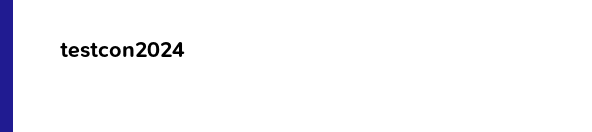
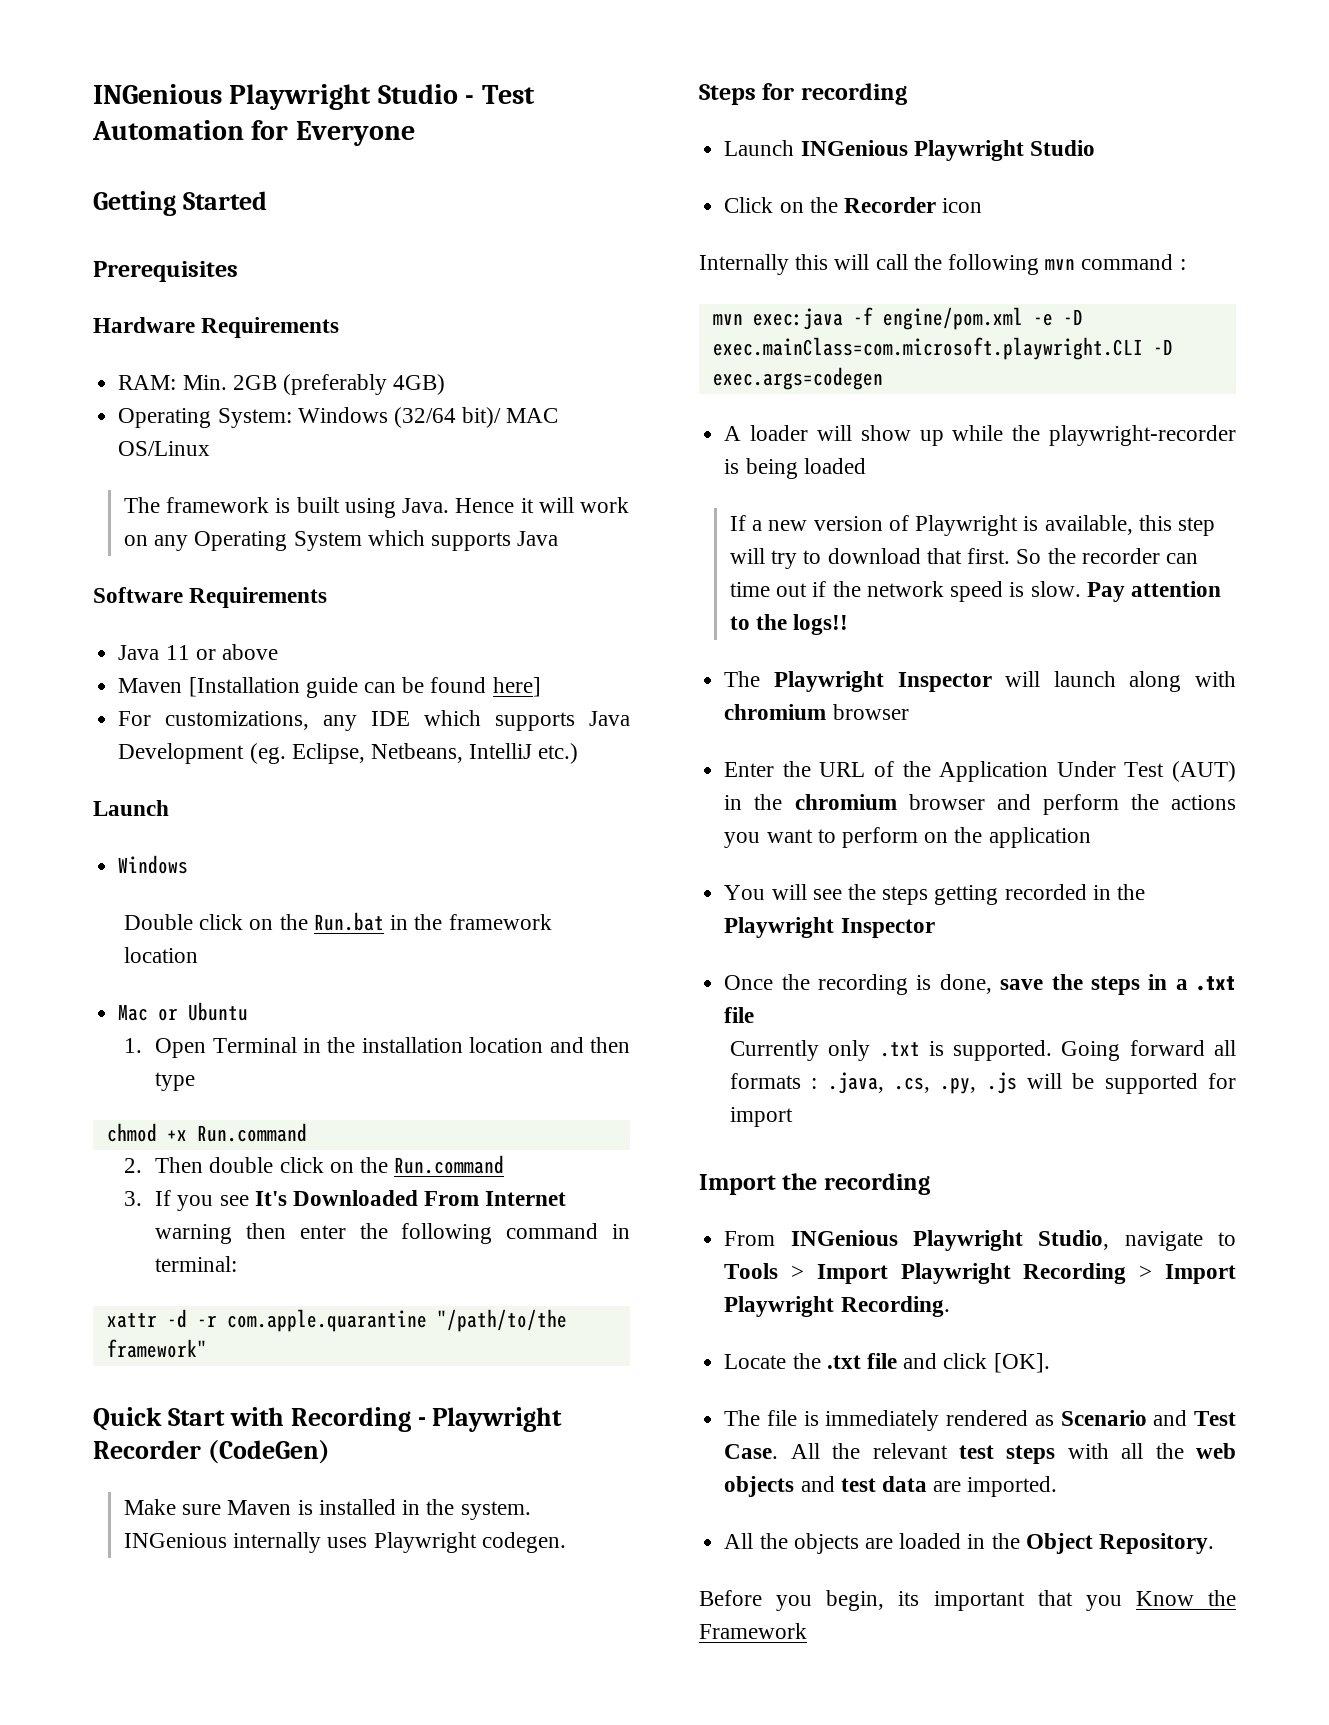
- testcon2024
+ INGenious Playwright Studio - Test Automation for Everyone
+ Getting Started
+ Prerequisites
+ Hardware Requirements
+ RAM: Min. 2GB (preferably 4GB)
+ Operating System: Windows (32/64 bit)/ MAC OS/Linux
+ The framework is built using Java. Hence it will work on any Operating System which supports Java
+ Software Requirements
+ Java 11 or above
+ Maven [Installation guide can be found here]
+ For customizations, any IDE which supports Java Development (eg. Eclipse, Netbeans, IntelliJ etc.)
+ Launch
+ Windows
+ Double click on the Run.bat in the framework location
+ Mac or Ubuntu
+ 1. Open Terminal in the installation location and then type
+ chmod +x Run.command
+ 2. Then double click on the Run.command
+ 3. If you see It's Downloaded From Internet warning then enter the following command in terminal:
+ xattr -d -r com.apple.quarantine "/path/to/the framework"
+ Quick Start with Recording - Playwright Recorder (CodeGen)
+ Make sure Maven is installed in the system. INGenious internally uses Playwright codegen.
+ Steps for recording
+ Launch INGenious Playwright Studio
+ Click on the Recorder icon
+ Internally this will call the following mvn command :
+ mvn exec:java -f engine/pom.xml -e -D exec.mainClass=com.microsoft.playwright.CLI -D exec.args=codegen
+ A loader will show up while the playwright-recorder is being loaded
+ If a new version of Playwright is available, this step will try to download that first. So the recorder can time out if the network speed is slow. Pay attention to the logs!!
+ The Playwright Inspector will launch along with chromium browser
+ Enter the URL of the Application Under Test (AUT) in the chromium browser and perform the actions you want to perform on the application
+ You will see the steps getting recorded in the Playwright Inspector
+ Once the recording is done, save the steps in a .txt file
+ Currently only .txt is supported. Going forward all formats : .java, .cs, .py, .js will be supported for import
+ Import the recording
+ From INGenious Playwright Studio, navigate to Tools > Import Playwright Recording > Import Playwright Recording.
+ Locate the .txt file and click [OK].
+ The file is immediately rendered as Scenario and Test Case. All the relevant test steps with all the web objects and test data are imported.
+ All the objects are loaded in the Object Repository.
+ Before you begin, its important that you Know the Framework

